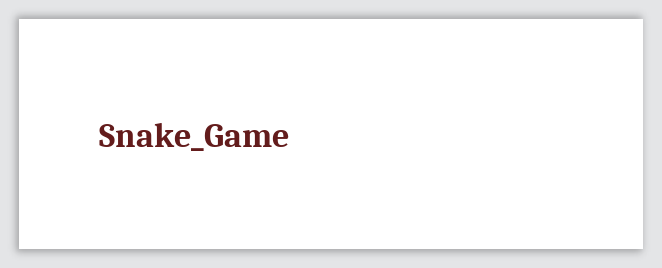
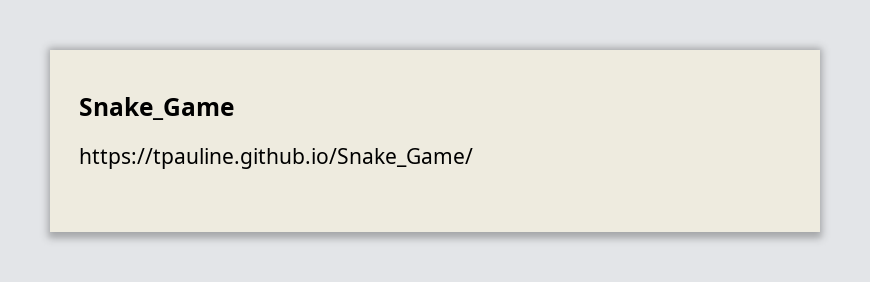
+ https://tpauline.github.io/Snake_Game/

